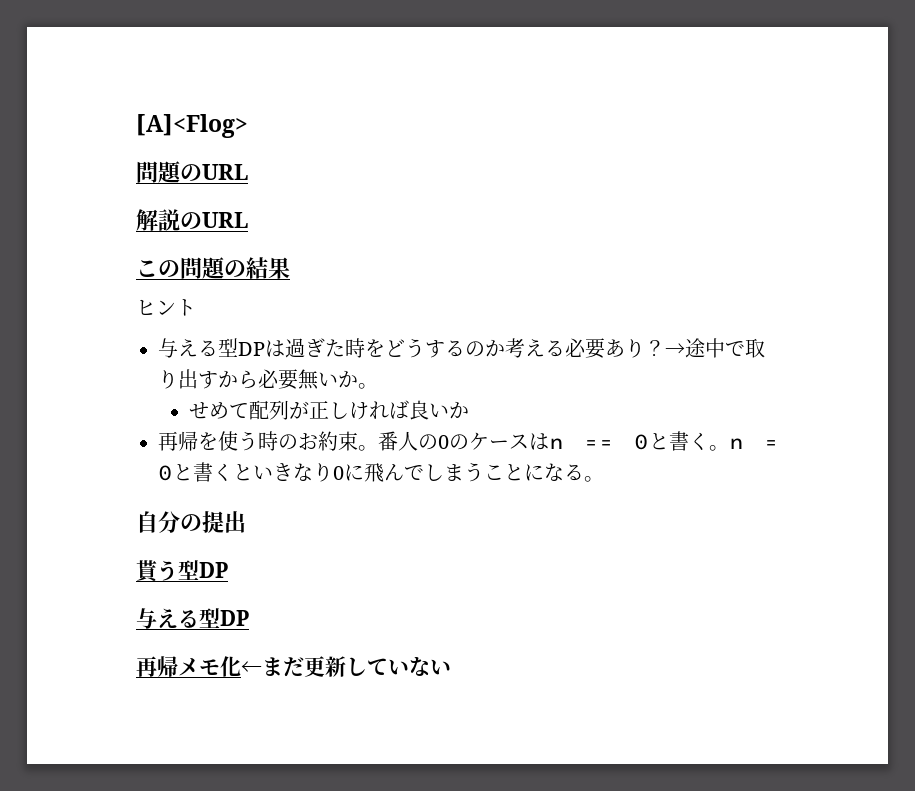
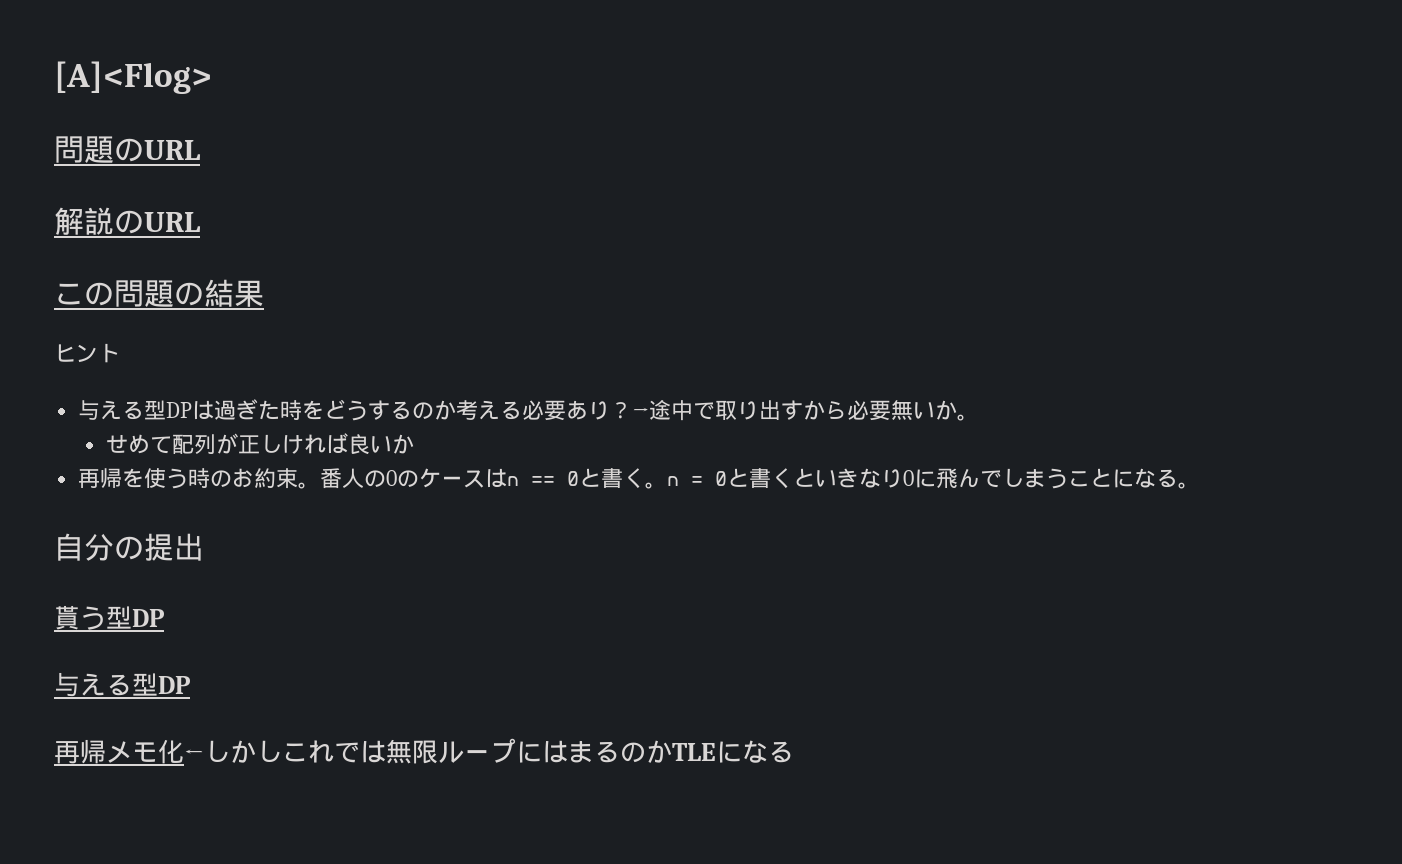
- 再帰メモ化←まだ更新していない
+ 再帰メモ化←しかしこれでは無限ループにはまるのかTLEになる

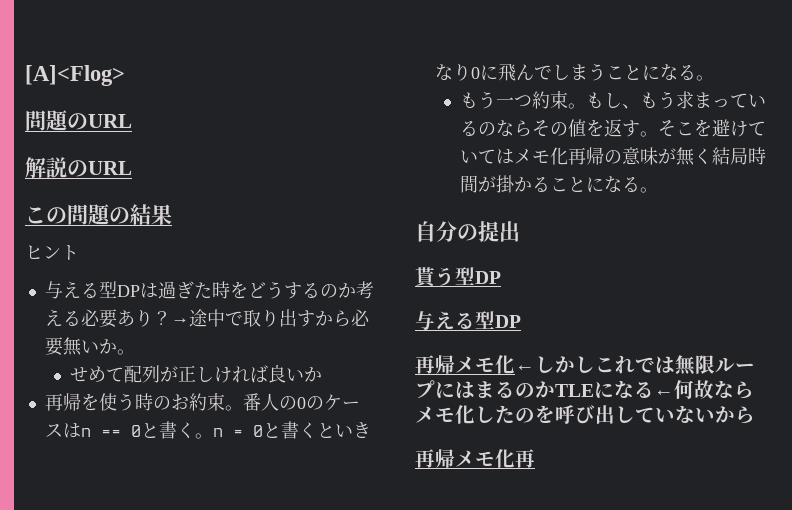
+ もう一つ約束。もし、もう求まっているのならその値を返す。そこを避けていてはメモ化再帰の意味が無く結局時間が掛かることになる。
- 再帰メモ化←しかしこれでは無限ループにはまるのかTLEになる
+ 再帰メモ化←しかしこれでは無限ループにはまるのかTLEになる←何故ならメモ化したのを呼び出していないから
+ 再帰メモ化再

